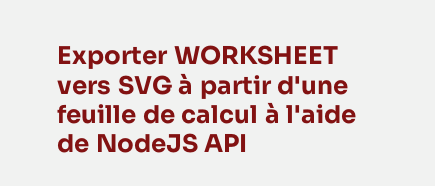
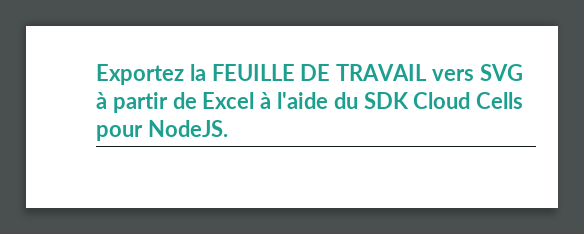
- Exporter WORKSHEET vers SVG à partir d'une feuille de calcul à l'aide de NodeJS API
+ Exportez la FEUILLE DE TRAVAIL vers SVG à partir de Excel à l'aide du SDK Cloud Cells pour NodeJS.

